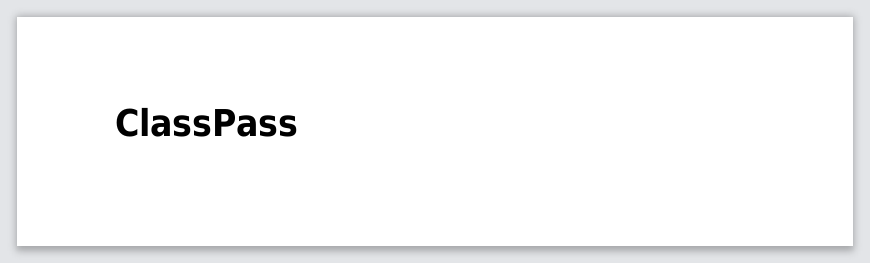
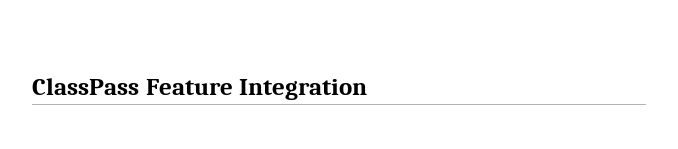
- ClassPass
+ ClassPass Feature Integration

